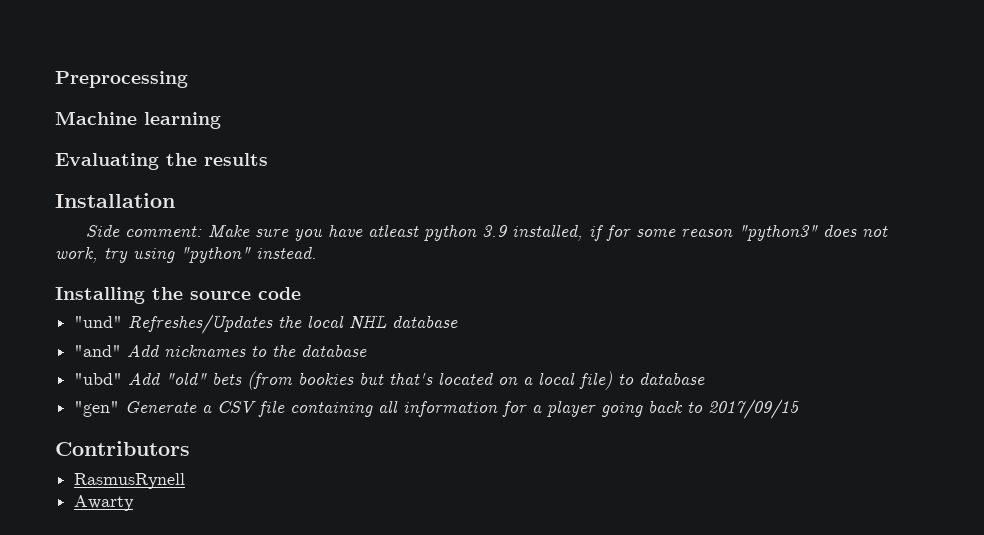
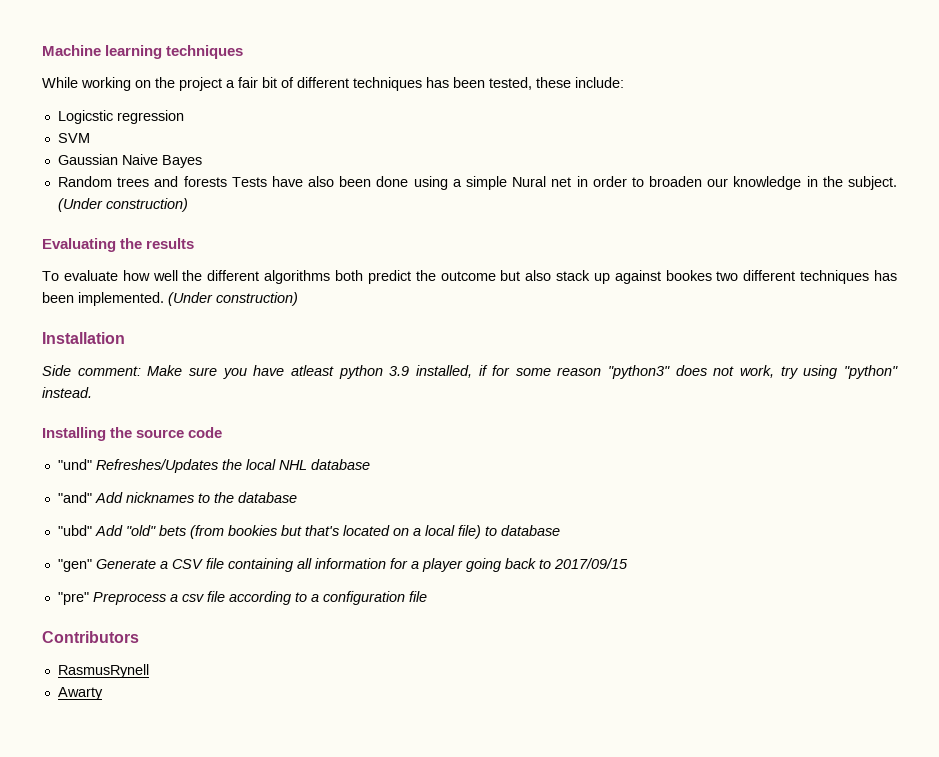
- Preprocessing
- Machine learning
+ Machine learning techniques
+ While working on the project a fair bit of different techniques has been tested, these include:
+ Logicstic regression
+ SVM
+ Gaussian Naive Bayes
+ Random trees and forests Tests have also been done using a simple Nural net in order to broaden our knowledge in the subject. (Under construction)
  Evaluating the results
+ To evaluate how well the different algorithms both predict the outcome but also stack up against bookes two different techniques has been implemented. (Under construction)
+ "pre" Preprocess a csv file according to a configuration file

